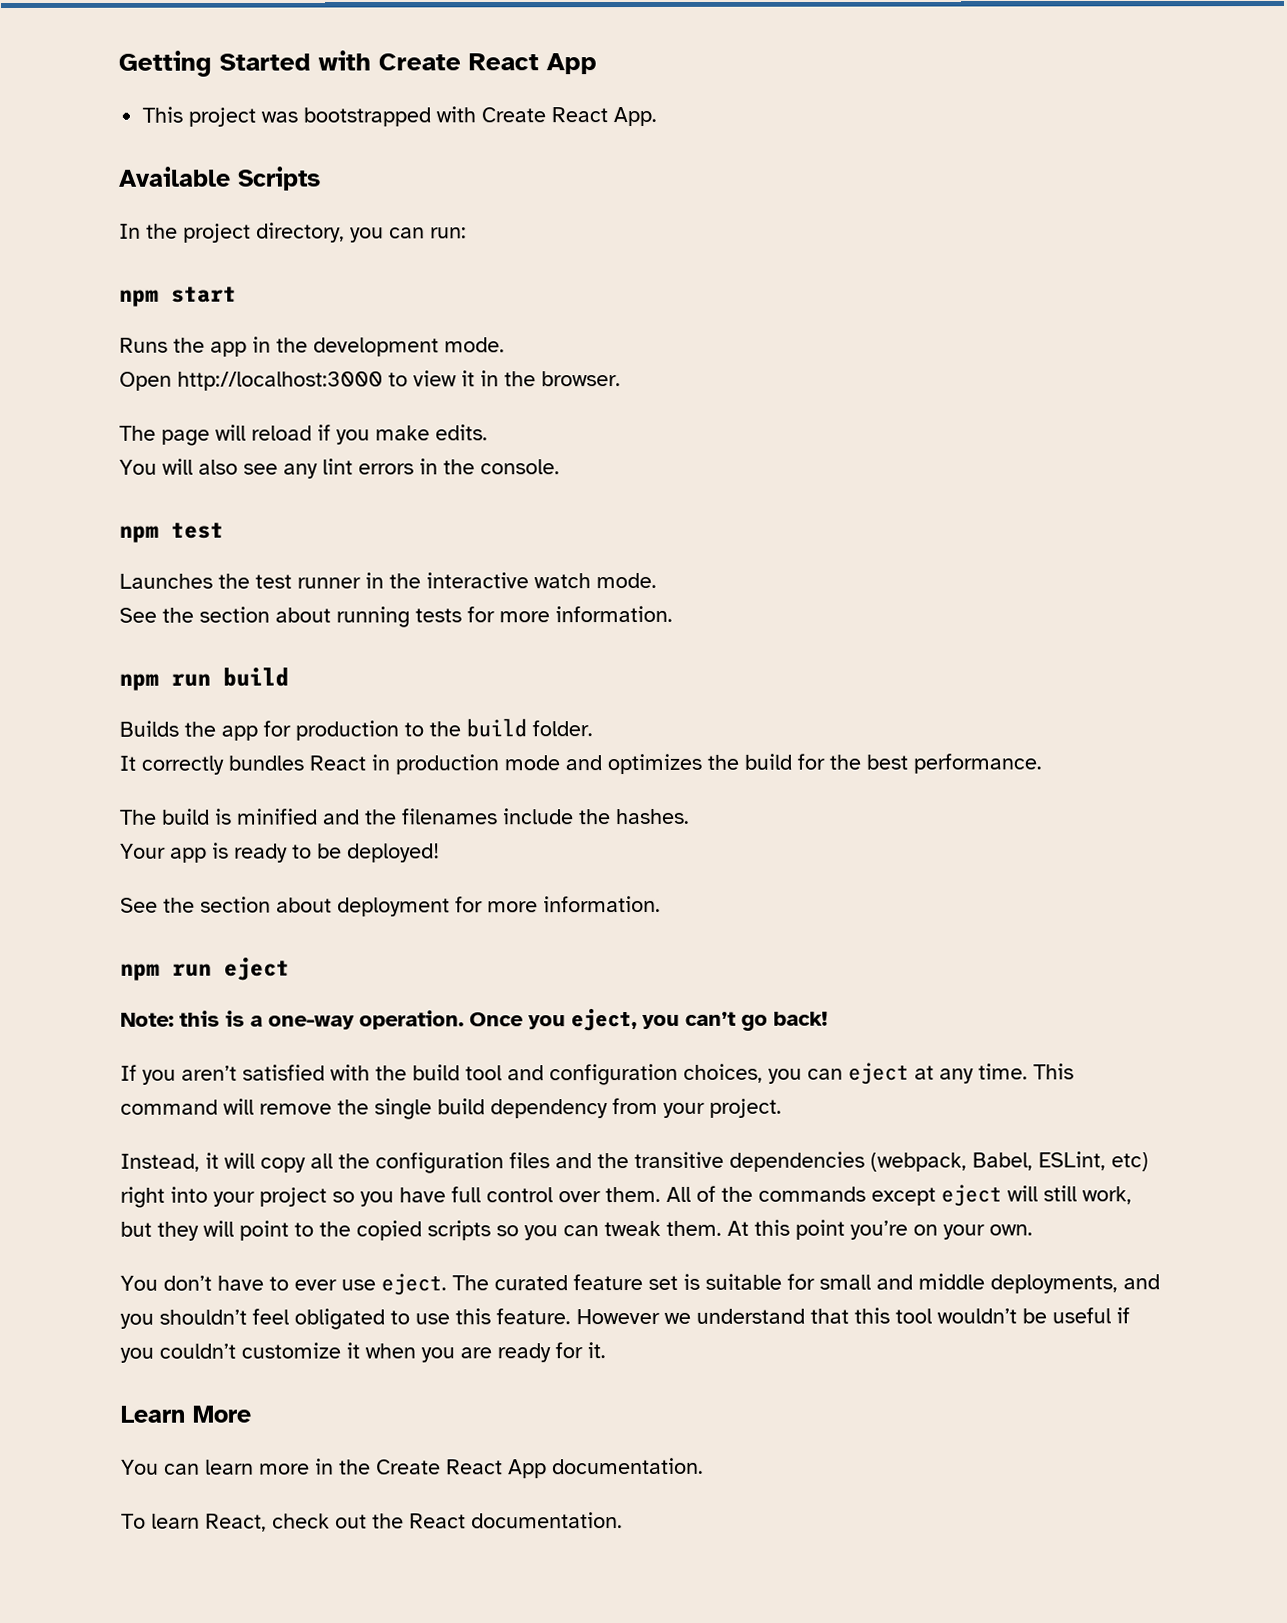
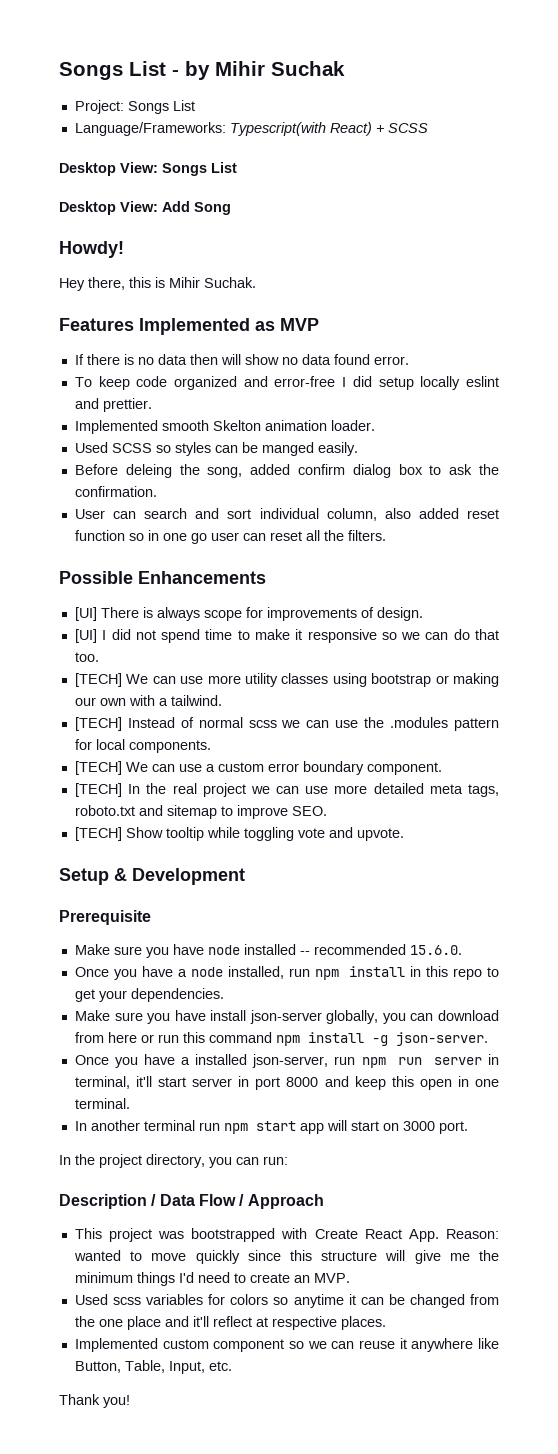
- Getting Started with Create React App
+ Songs List - by Mihir Suchak
+ Project: Songs List
+ Language/Frameworks: Typescript(with React) + SCSS
+ Desktop View: Songs List
+ Desktop View: Add Song
+ Howdy!
+ Hey there, this is Mihir Suchak.
+ Features Implemented as MVP
+ If there is no data then will show no data found error.
+ To keep code organized and error-free I did setup locally eslint and prettier.
+ Implemented smooth Skelton animation loader.
+ Used SCSS so styles can be manged easily.
+ Before deleing the song, added confirm dialog box to ask the confirmation.
+ User can search and sort individual column, also added reset function so in one go user can reset all the filters.
+ Possible Enhancements
+ [UI] There is always scope for improvements of design.
+ [UI] I did not spend time to make it responsive so we can do that too.
+ [TECH] We can use more utility classes using bootstrap or making our own with a tailwind.
+ [TECH] Instead of normal scss we can use the .modules pattern for local components.
+ [TECH] We can use a custom error boundary component.
+ [TECH] In the real project we can use more detailed meta tags, roboto.txt and sitemap to improve SEO.
+ [TECH] Show tooltip while toggling vote and upvote.
+ Setup & Development
+ Prerequisite
+ Make sure you have node installed -- recommended 15.6.0.
+ Once you have a node installed, run npm install in this repo to get your dependencies.
+ Make sure you have install json-server globally, you can download from here or run this command npm install -g json-server.
+ Once you have a installed json-server, run npm run server in terminal, it'll start server in port 8000 and keep this open in one terminal.
+ In another terminal run npm start app will start on 3000 port.
+ In the project directory, you can run:
+ Description / Data Flow / Approach
- This project was bootstrapped with Create React App.
- Available Scripts
- In the project directory, you can run:
- npm start
- Runs the app in the development mode.
- Open http://localhost:3000 to view it in the browser.
- The page will reload if you make edits.
- You will also see any lint errors in the console.
- npm test
- Launches the test runner in the interactive watch mode.
- See the section about running tests for more information.
- npm run build
- Builds the app for production to the build folder.
- It correctly bundles React in production mode and optimizes the build for the best performance.
- The build is minified and the filenames include the hashes.
- Your app is ready to be deployed!
- See the section about deployment for more information.
- npm run eject
- Note: this is a one-way operation. Once you eject, you can’t go back!
- If you aren’t satisfied with the build tool and configuration choices, you can eject at any time. This command will remove the single build dependency from your project.
- Instead, it will copy all the configuration files and the transitive dependencies (webpack, Babel, ESLint, etc) right into your project so you have full control over them. All of the commands except eject will still work, but they will point to the copied scripts so you can tweak them. At this point you’re on your own.
- You don’t have to ever use eject. The curated feature set is suitable for small and middle deployments, and you shouldn’t feel obligated to use this feature. However we understand that this tool wouldn’t be useful if you couldn’t customize it when you are ready for it.
- Learn More
- You can learn more in the Create React App documentation.
- To learn React, check out the React documentation.
+ This project was bootstrapped with Create React App. Reason: wanted to move quickly since this structure will give me the minimum things I'd need to create an MVP.
+ Used scss variables for colors so anytime it can be changed from the one place and it'll reflect at respective places.
+ Implemented custom component so we can reuse it anywhere like Button, Table, Input, etc.
+ Thank you!

